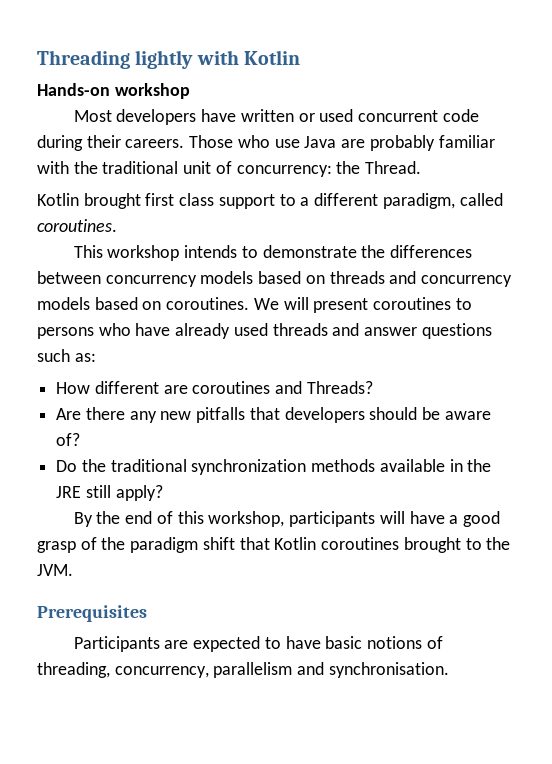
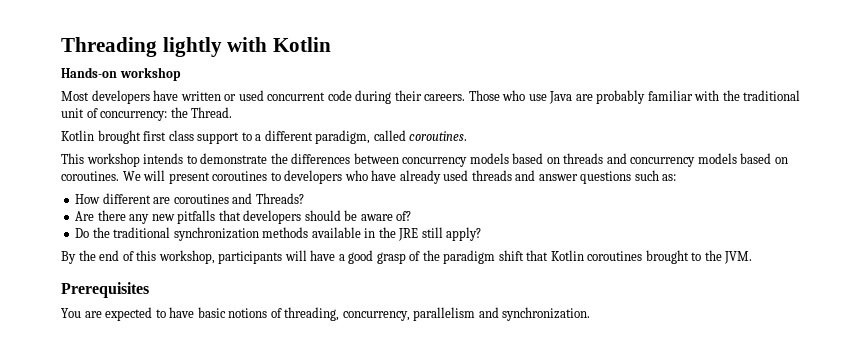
- We will present coroutines to persons who have already used threads and answer questions such as:
+ We will present coroutines to developers who have already used threads and answer questions such as:
- Participants are expected to have basic notions of threading, concurrency, parallelism and synchronisation.
+ You are expected to have basic notions of threading, concurrency, parallelism and synchronization.

